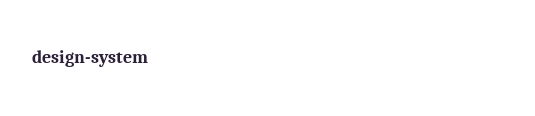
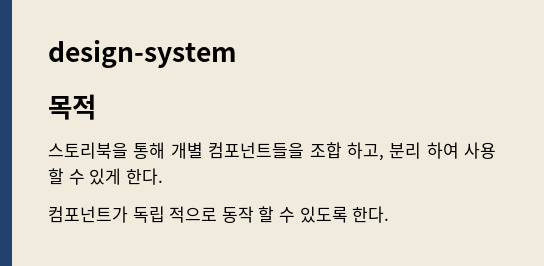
+ 목적
+ 스토리북을 통해 개별 컴포넌트들을 조합 하고, 분리 하여 사용 할 수 있게 한다.
+ 컴포넌트가 독립 적으로 동작 할 수 있도록 한다.

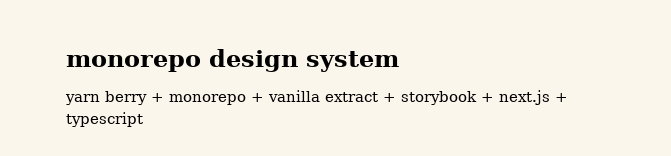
- design-system
- 목적
- 스토리북을 통해 개별 컴포넌트들을 조합 하고, 분리 하여 사용 할 수 있게 한다.
- 컴포넌트가 독립 적으로 동작 할 수 있도록 한다.
+ monorepo design system
+ yarn berry + monorepo + vanilla extract + storybook + next.js + typescript

